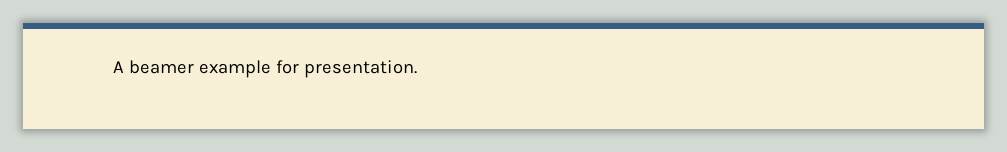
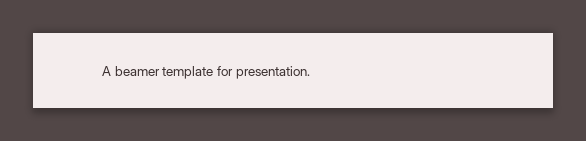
- A beamer example for presentation.
+ A beamer template for presentation.

